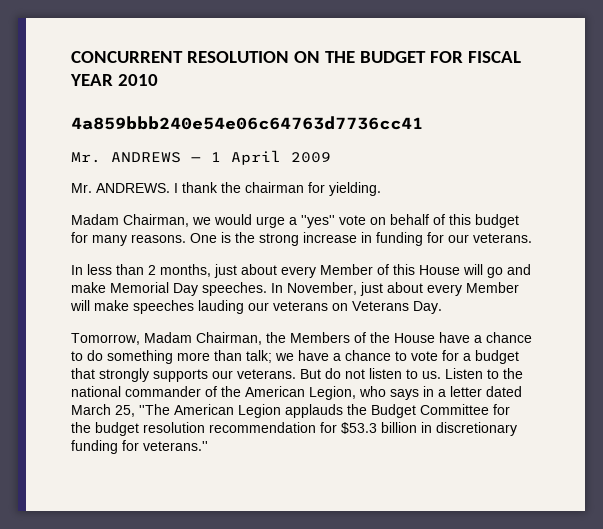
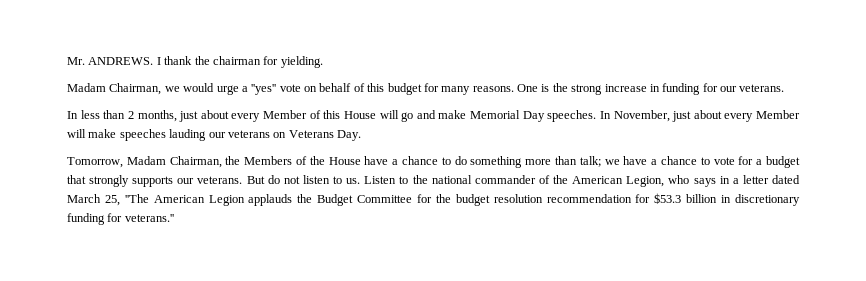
- CONCURRENT RESOLUTION ON THE BUDGET FOR FISCAL YEAR 2010
- 4a859bbb240e54e06c64763d7736cc41
- Mr. ANDREWS — 1 April 2009

